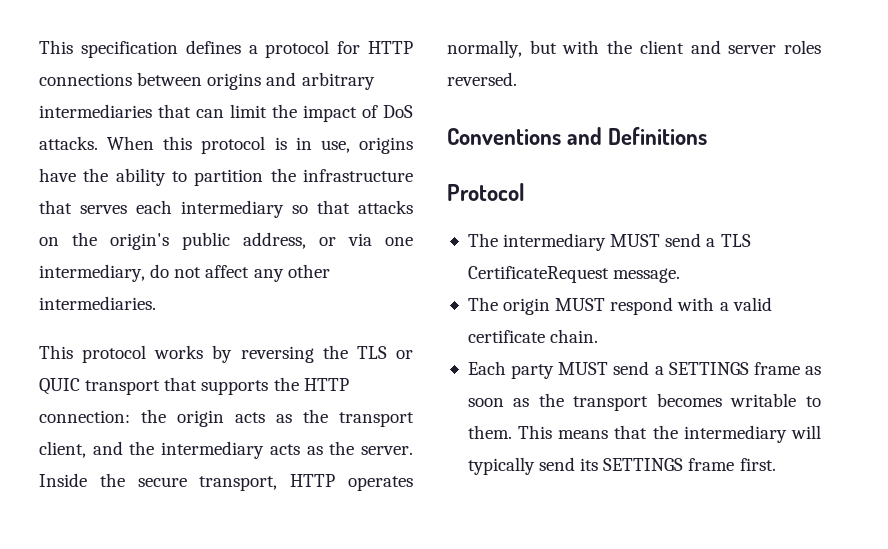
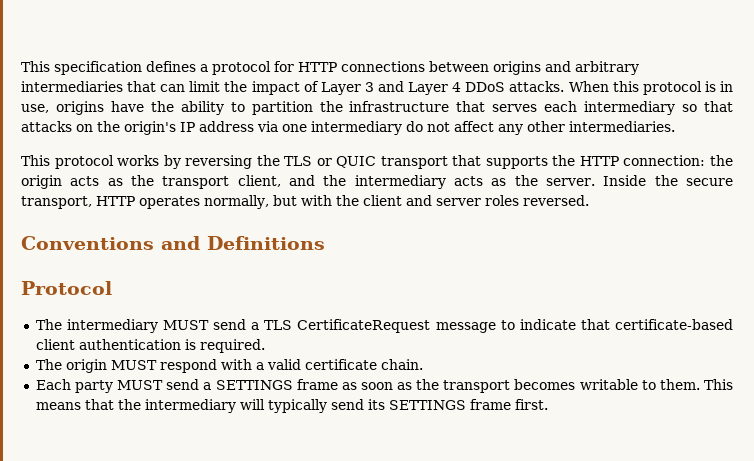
- This specification defines a protocol for HTTP connections between origins and arbitrary intermediaries that can limit the impact of DoS attacks.
+ This specification defines a protocol for HTTP connections between origins and arbitrary intermediaries that can limit the impact of Layer 3 and Layer 4 DDoS attacks.
- When this protocol is in use, origins have the ability to partition the infrastructure that serves each intermediary so that attacks on the origin's public address, or via one intermediary, do not affect any other intermediaries.
+ When this protocol is in use, origins have the ability to partition the infrastructure that serves each intermediary so that attacks on the origin's IP address via one intermediary do not affect any other intermediaries.
- The intermediary MUST send a TLS CertificateRequest message.
+ The intermediary MUST send a TLS CertificateRequest message to indicate that certificate-based client authentication is required.

